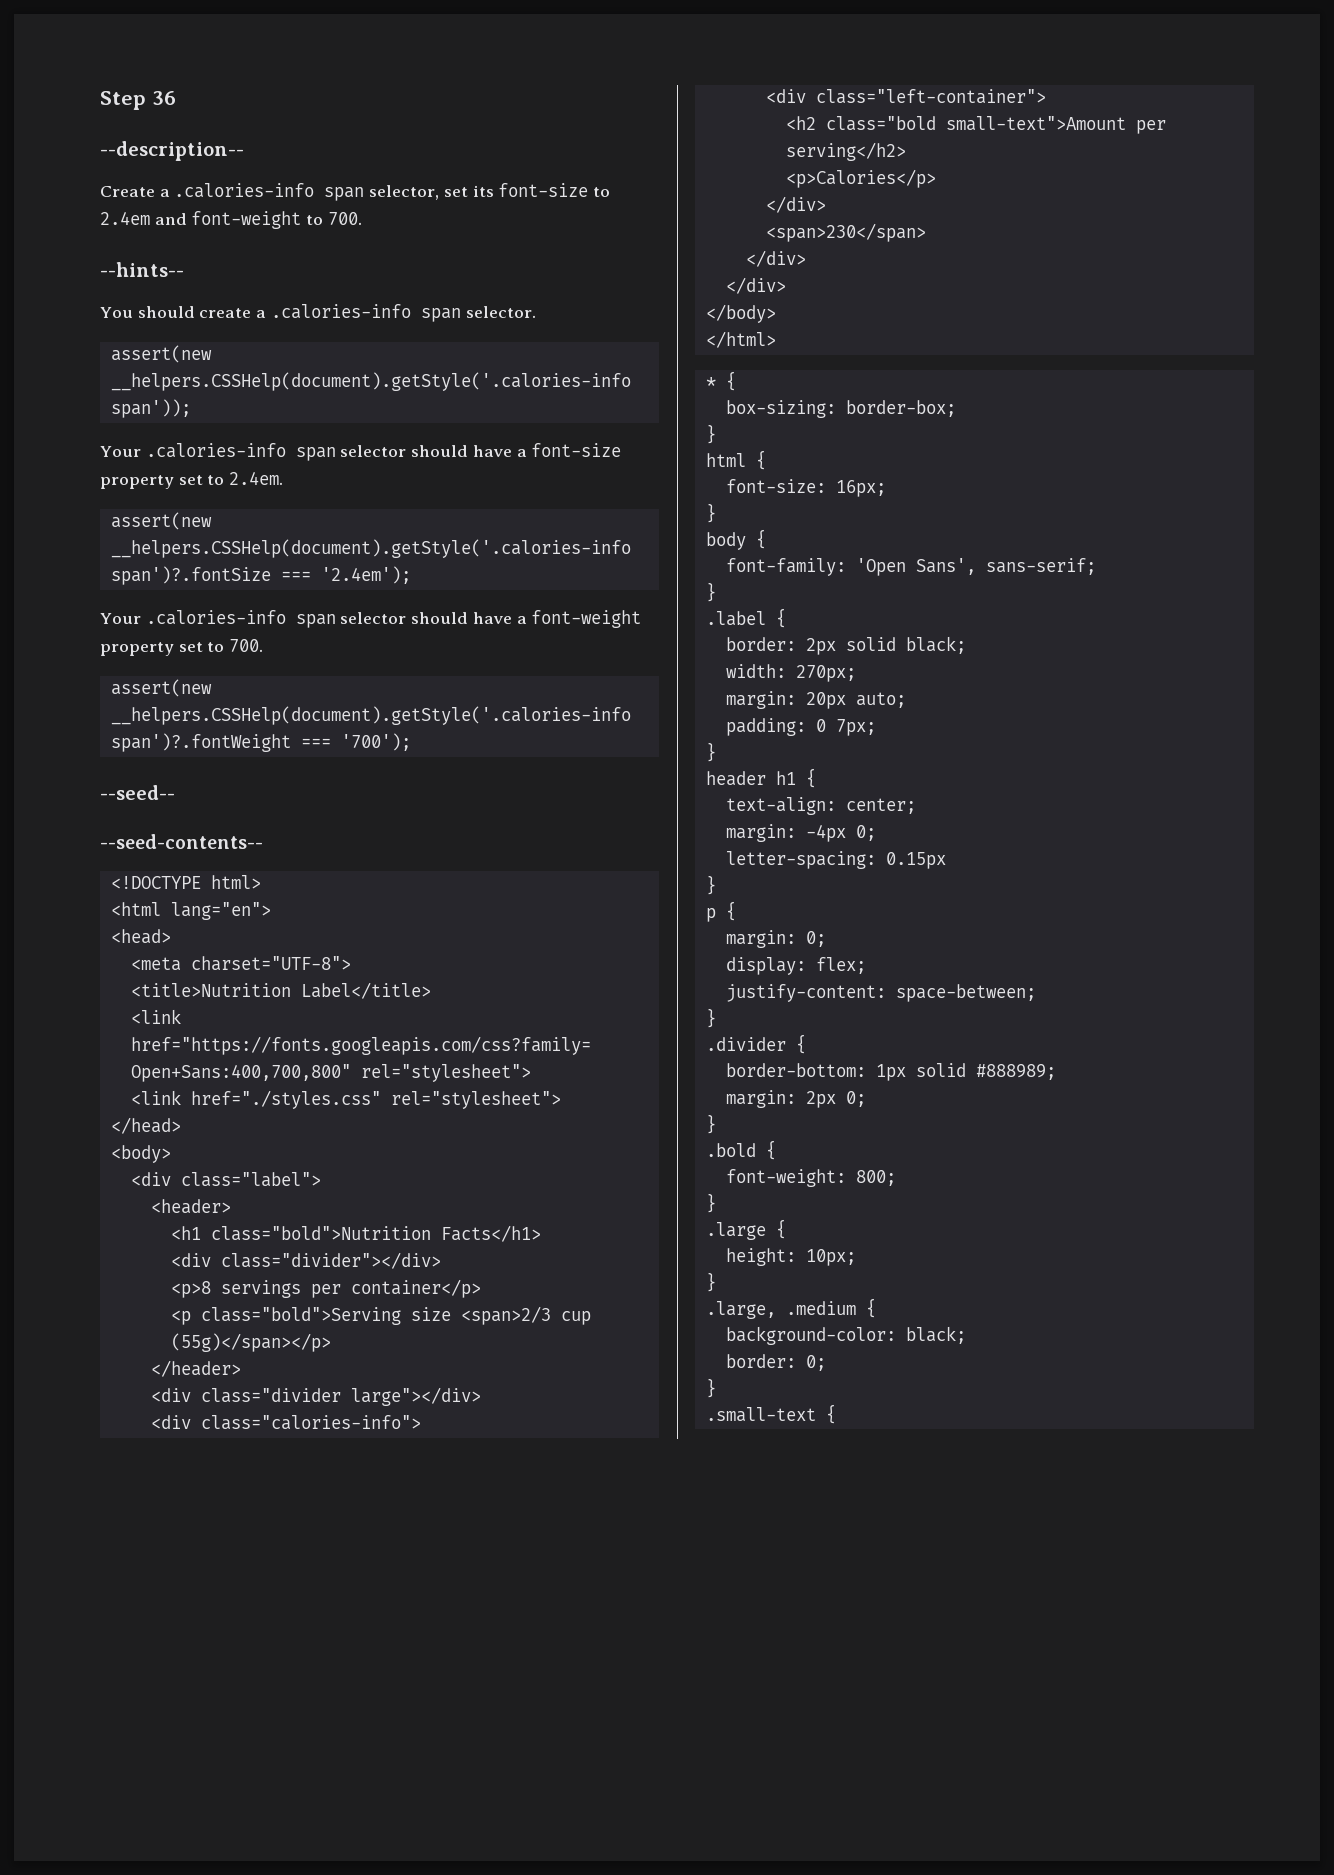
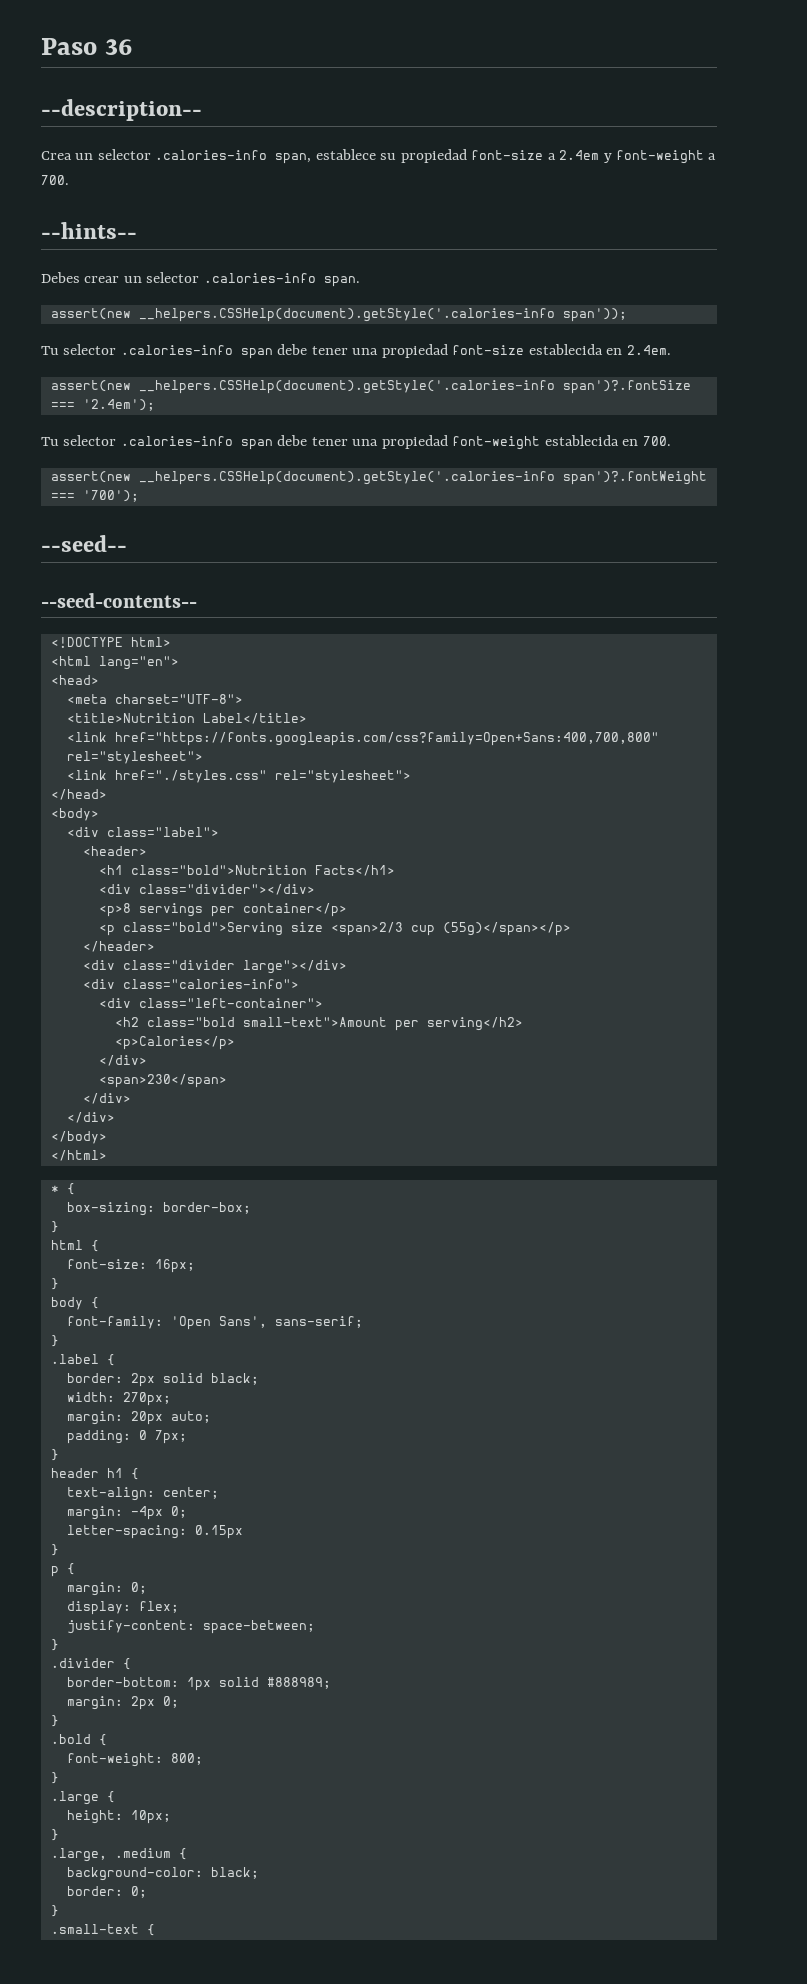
- Step 36
+ Paso 36
- Create a .calories-info span selector, set its font-size to 2.4em and font-weight to 700.
+ Crea un selector .calories-info span, establece su propiedad font-size a 2.4em y font-weight a 700.
  --hints--
- You should create a .calories-info span selector.
+ Debes crear un selector .calories-info span.
  assert(new __helpers.CSSHelp(document).getStyle('.calories-info span'));
- Your .calories-info span selector should have a font-size property set to 2.4em.
+ Tu selector .calories-info span debe tener una propiedad font-size establecida en 2.4em.
- Your .calories-info span selector should have a font-weight property set to 700.
+ Tu selector .calories-info span debe tener una propiedad font-weight establecida en 700.

